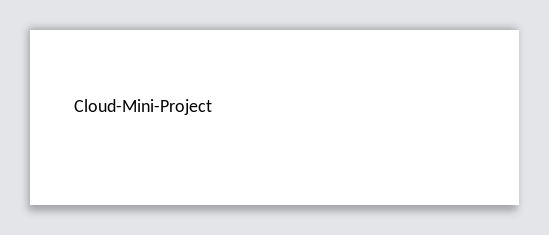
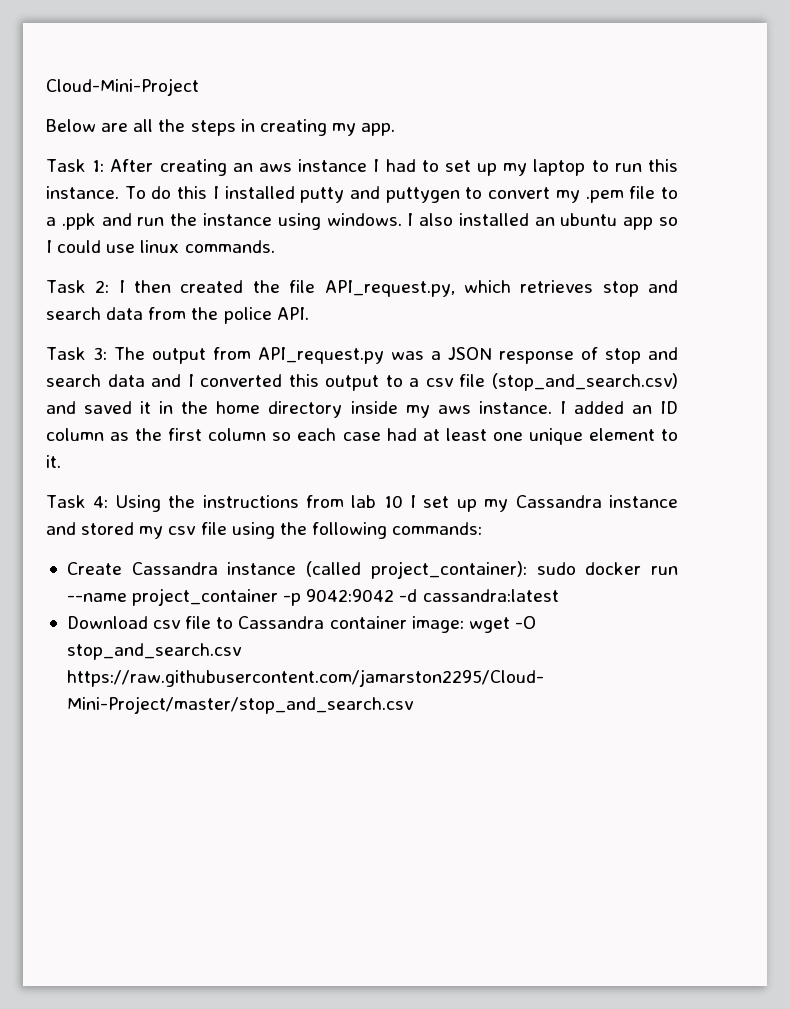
+ Below are all the steps in creating my app.
+ Task 1: After creating an aws instance I had to set up my laptop to run this instance. To do this I installed putty and puttygen to convert my .pem file to a .ppk and run the instance using windows. I also installed an ubuntu app so I could use linux commands.
+ Task 2: I then created the file API_request.py, which retrieves stop and search data from the police API.
+ Task 3: The output from API_request.py was a JSON response of stop and search data and I converted this output to a csv file (stop_and_search.csv) and saved it in the home directory inside my aws instance. I added an ID column as the first column so each case had at least one unique element to it.
+ Task 4: Using the instructions from lab 10 I set up my Cassandra instance and stored my csv file using the following commands:
+ Create Cassandra instance (called project_container): sudo docker run --name project_container -p 9042:9042 -d cassandra:latest
+ Download csv file to Cassandra container image: wget -O stop_and_search.csv https://raw.githubusercontent.com/jamarston2295/Cloud- Mini-Project/master/stop_and_search.csv

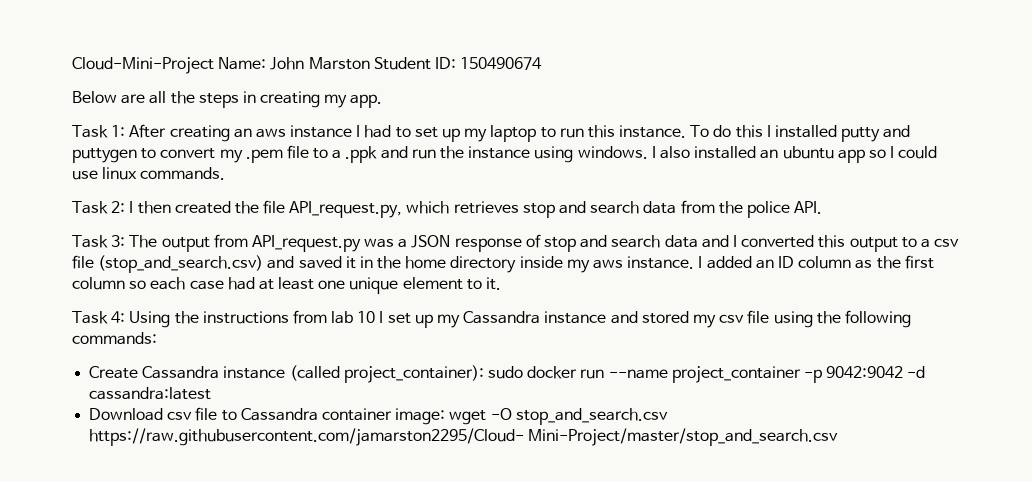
- Cloud-Mini-Project
+ Cloud-Mini-Project Name: John Marston Student ID: 150490674

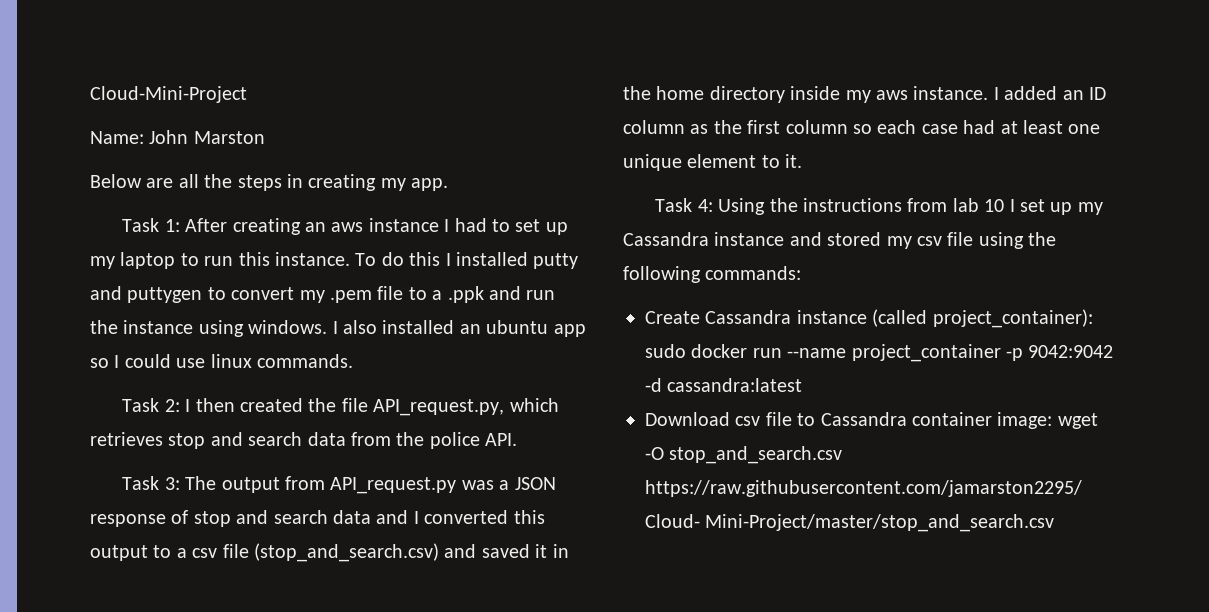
- Cloud-Mini-Project Name: John Marston Student ID: 150490674
+ Cloud-Mini-Project
+ Name: John Marston

